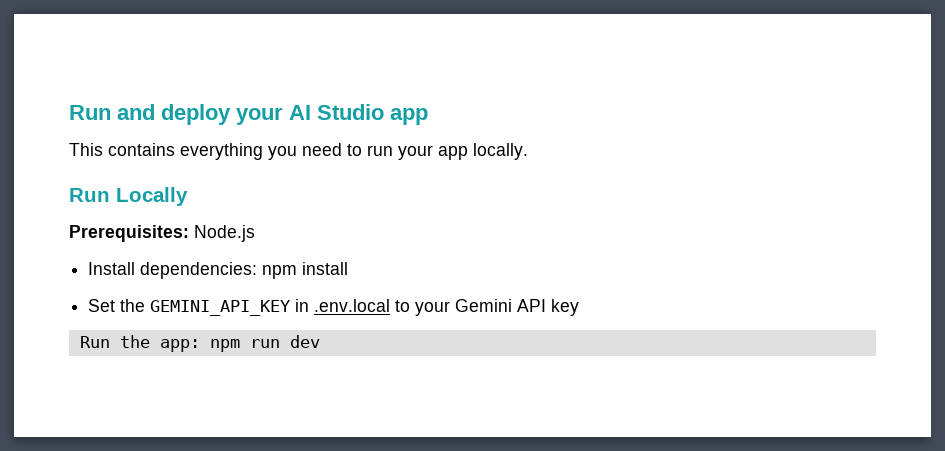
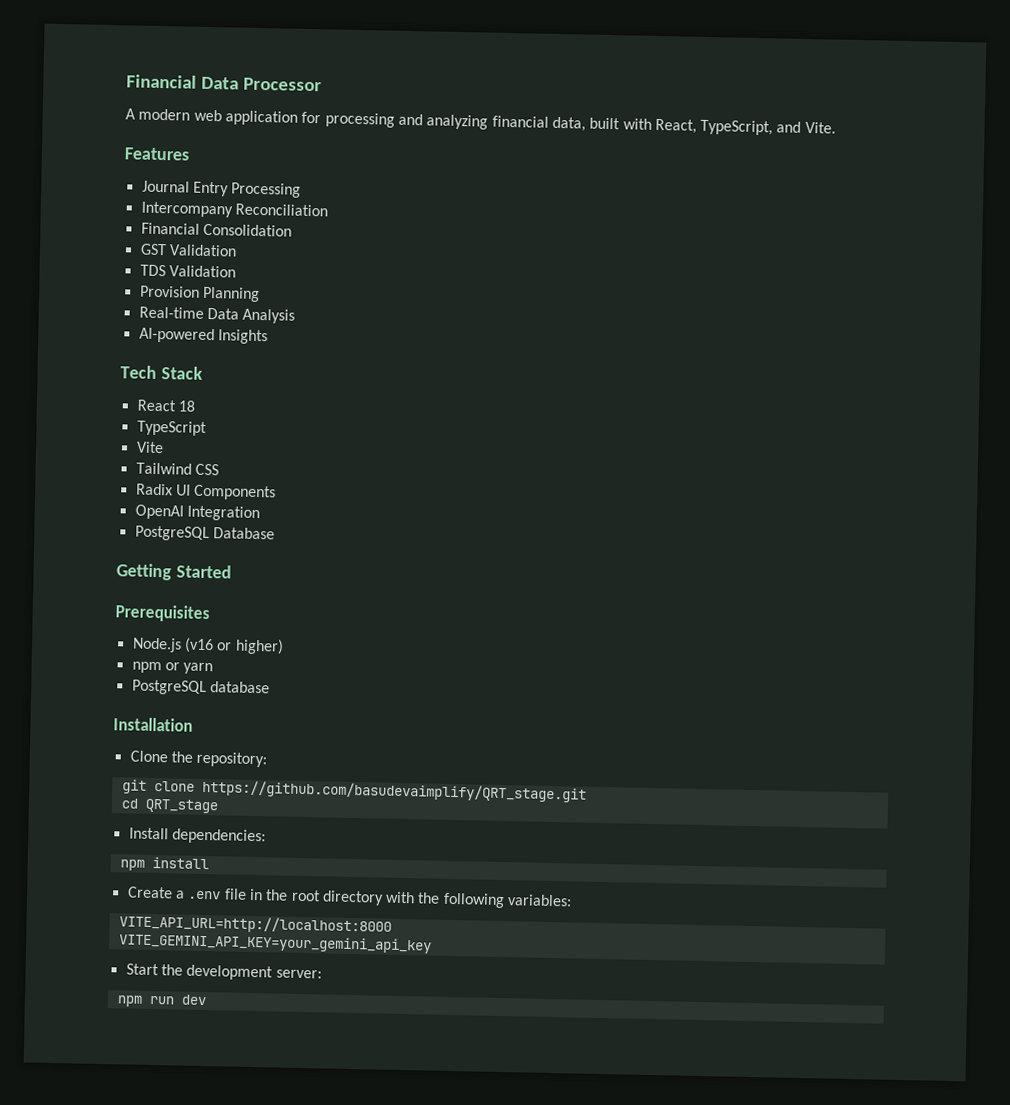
- Run and deploy your AI Studio app
- This contains everything you need to run your app locally.
- Run Locally
- Prerequisites: Node.js
+ Financial Data Processor
+ A modern web application for processing and analyzing financial data, built with React, TypeScript, and Vite.
+ Features
+ Journal Entry Processing
+ Intercompany Reconciliation
+ Financial Consolidation
+ GST Validation
+ TDS Validation
+ Provision Planning
+ Real-time Data Analysis
+ AI-powered Insights
+ Tech Stack
+ React 18
+ TypeScript
+ Vite
+ Tailwind CSS
+ Radix UI Components
+ OpenAI Integration
+ PostgreSQL Database
+ Getting Started
+ Prerequisites
+ Node.js (v16 or higher)
+ npm or yarn
+ PostgreSQL database
+ Installation
+ Clone the repository:
+ git clone https://github.com/basudevaimplify/QRT_stage.git
+ cd QRT_stage
- Install dependencies: npm install
+ Install dependencies:
+ npm install
- Set the GEMINI_API_KEY in .env.local to your Gemini API key
- Run the app: npm run dev
+ Create a .env file in the root directory with the following variables:
+ VITE_API_URL=http://localhost:8000
+ VITE_GEMINI_API_KEY=your_gemini_api_key
+ Start the development server:
+ npm run dev

